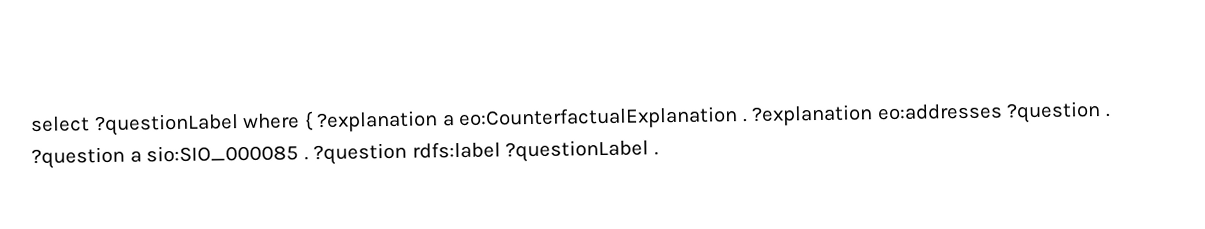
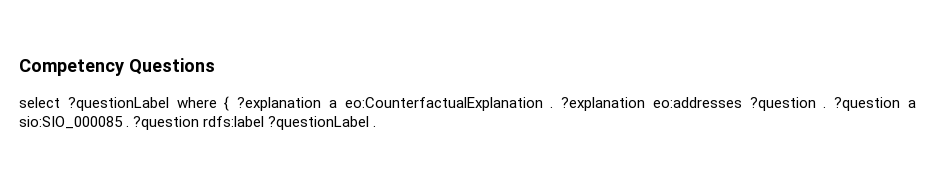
+ Competency Questions

